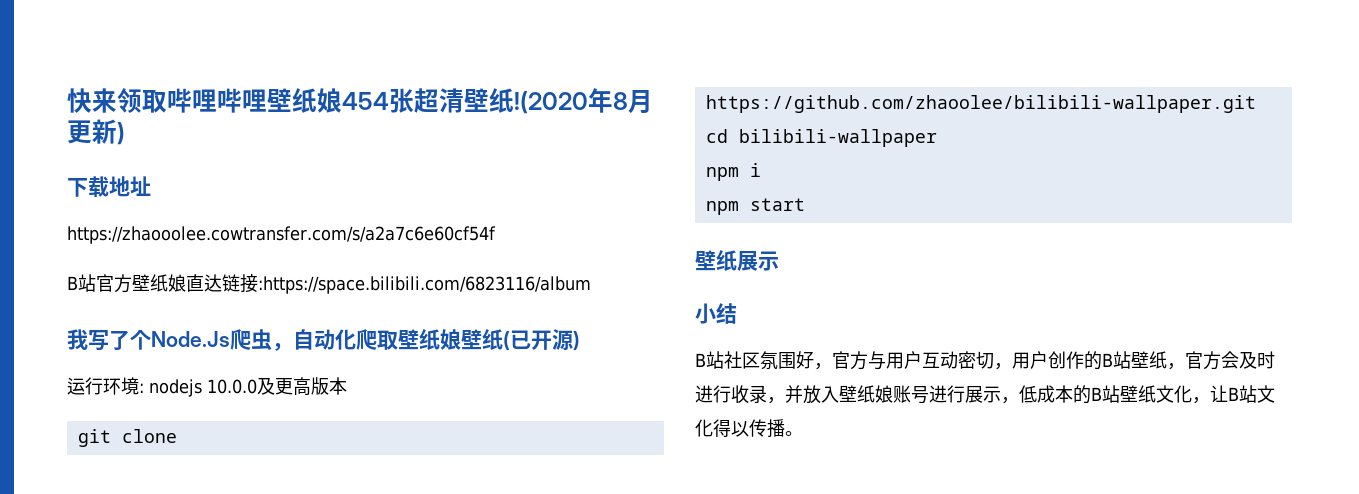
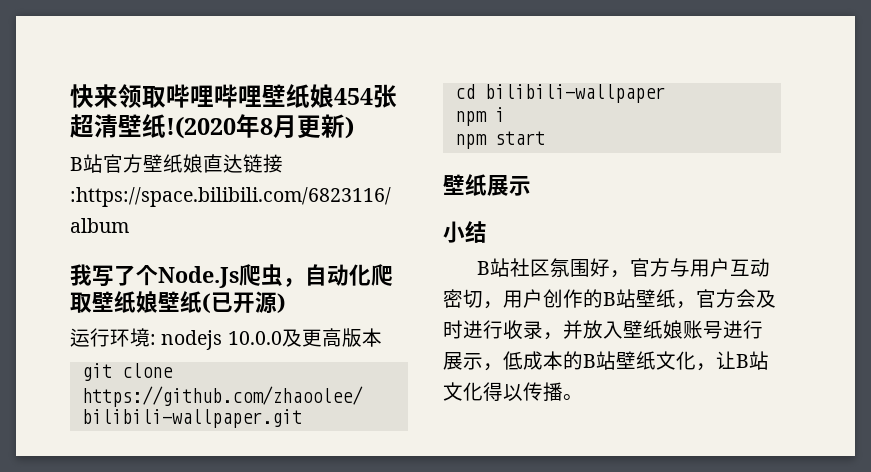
- 下载地址
- https://zhaooolee.cowtransfer.com/s/a2a7c6e60cf54f

